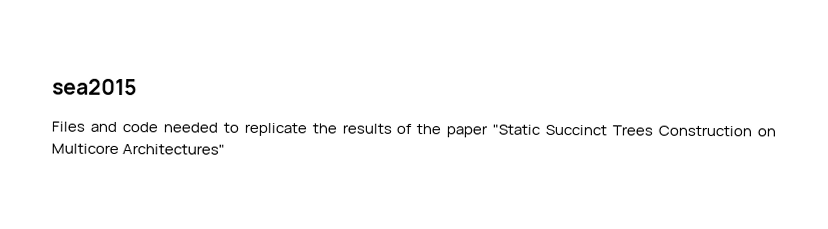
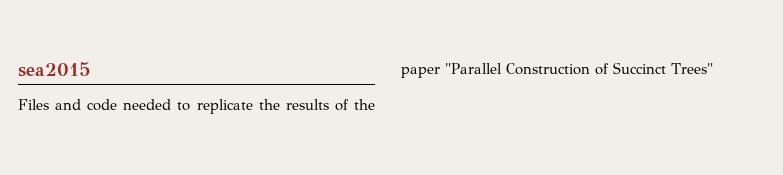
- Files and code needed to replicate the results of the paper "Static Succinct Trees Construction on Multicore Architectures"
+ Files and code needed to replicate the results of the paper "Parallel Construction of Succinct Trees"

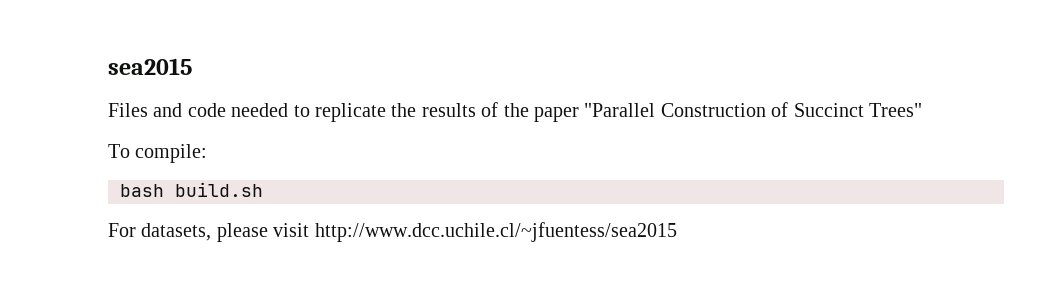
+ To compile:
+ bash build.sh
+ For datasets, please visit http://www.dcc.uchile.cl/~jfuentess/sea2015

